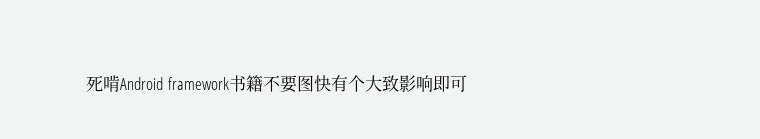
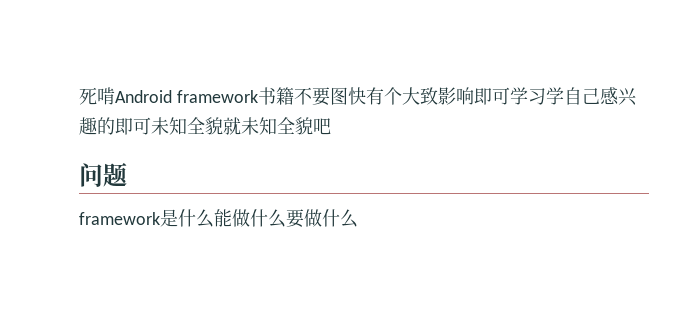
- 死啃Android framework书籍不要图快有个大致影响即可
+ 死啃Android framework书籍不要图快有个大致影响即可学习学自己感兴趣的即可未知全貌就未知全貌吧
+ 问题
+ framework是什么能做什么要做什么

